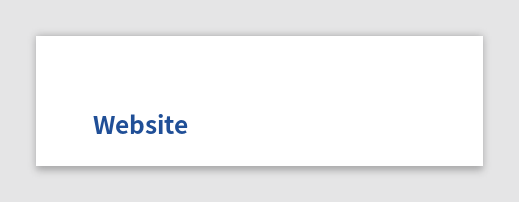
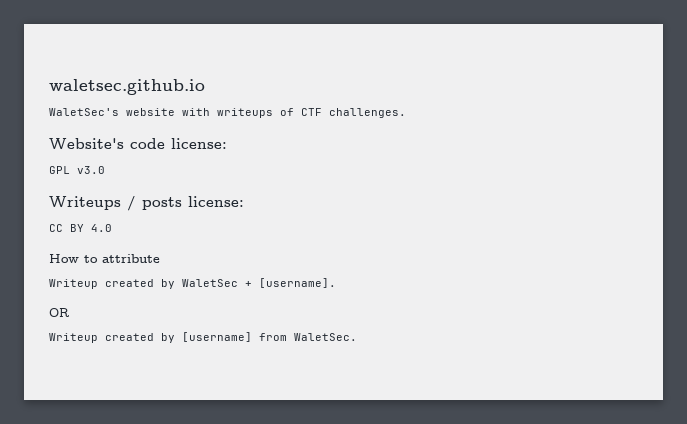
- Website
+ waletsec.github.io
+ WaletSec's website with writeups of CTF challenges.
+ Website's code license:
+ GPL v3.0
+ Writeups / posts license:
+ CC BY 4.0
+ How to attribute
+ Writeup created by WaletSec + [username].
+ OR
+ Writeup created by [username] from WaletSec.

